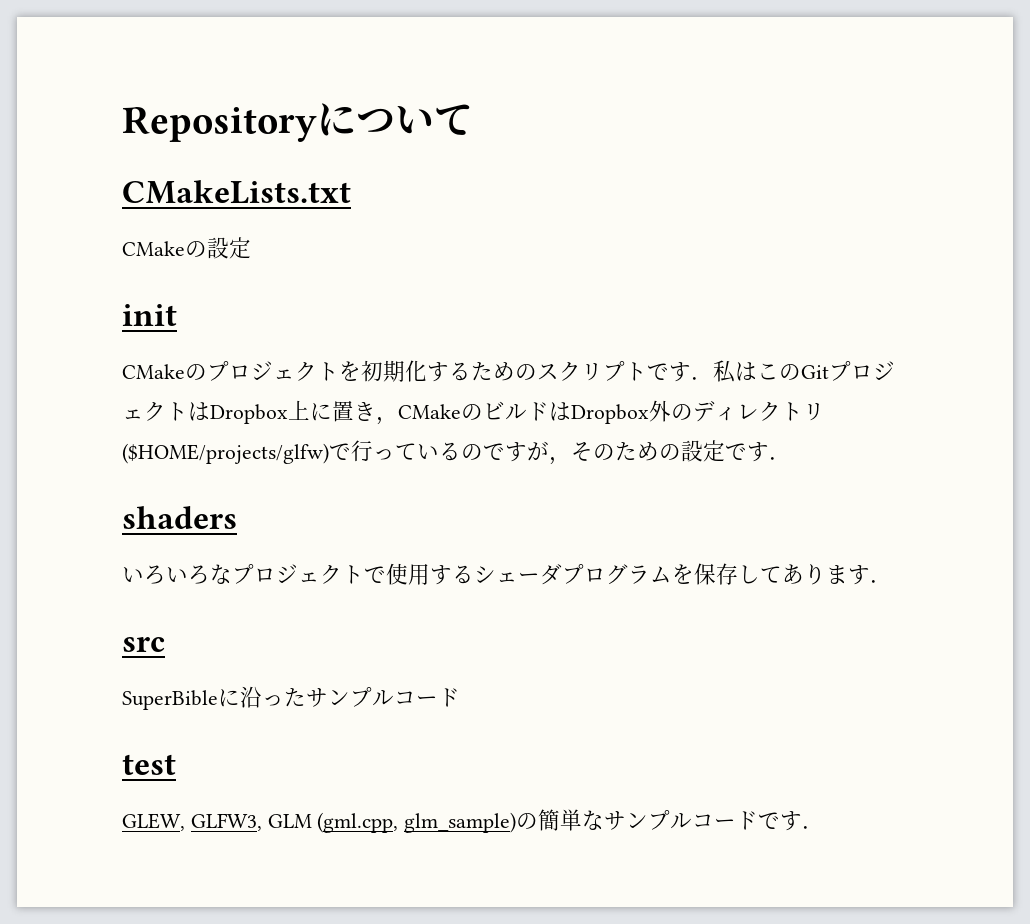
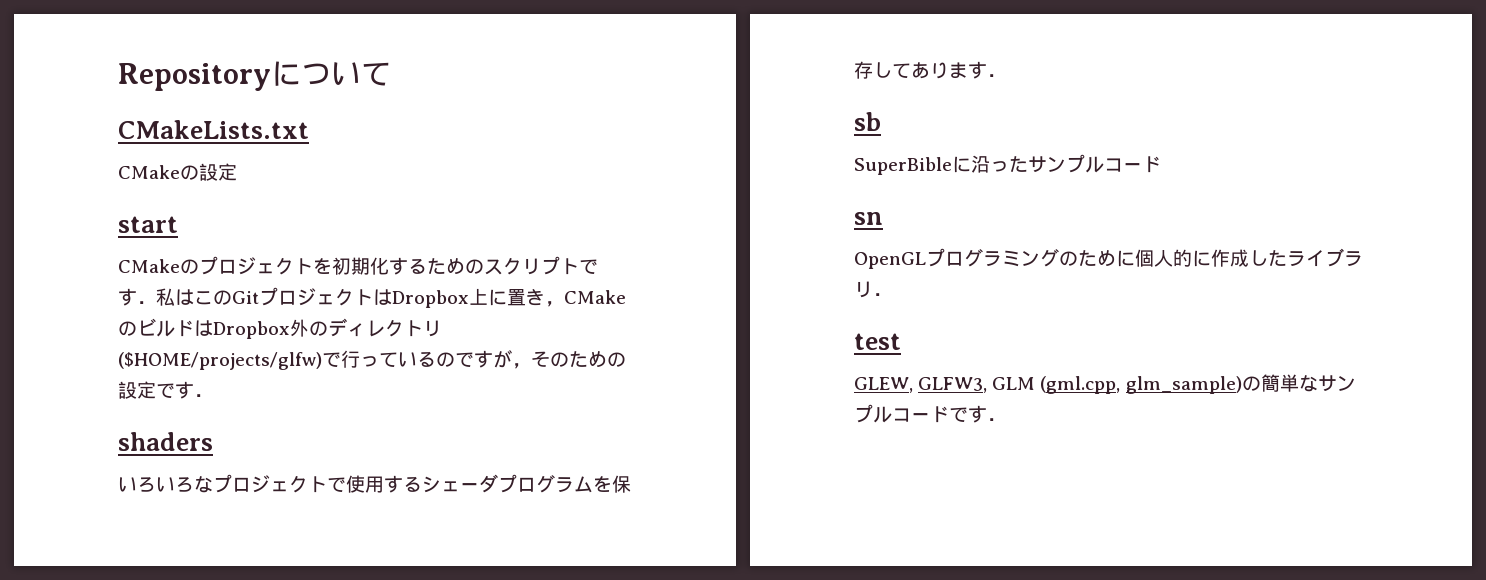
- init
+ start
- src
+ sb
+ sn
+ OpenGLプログラミングのために個人的に作成したライブラリ．

